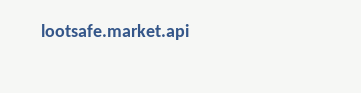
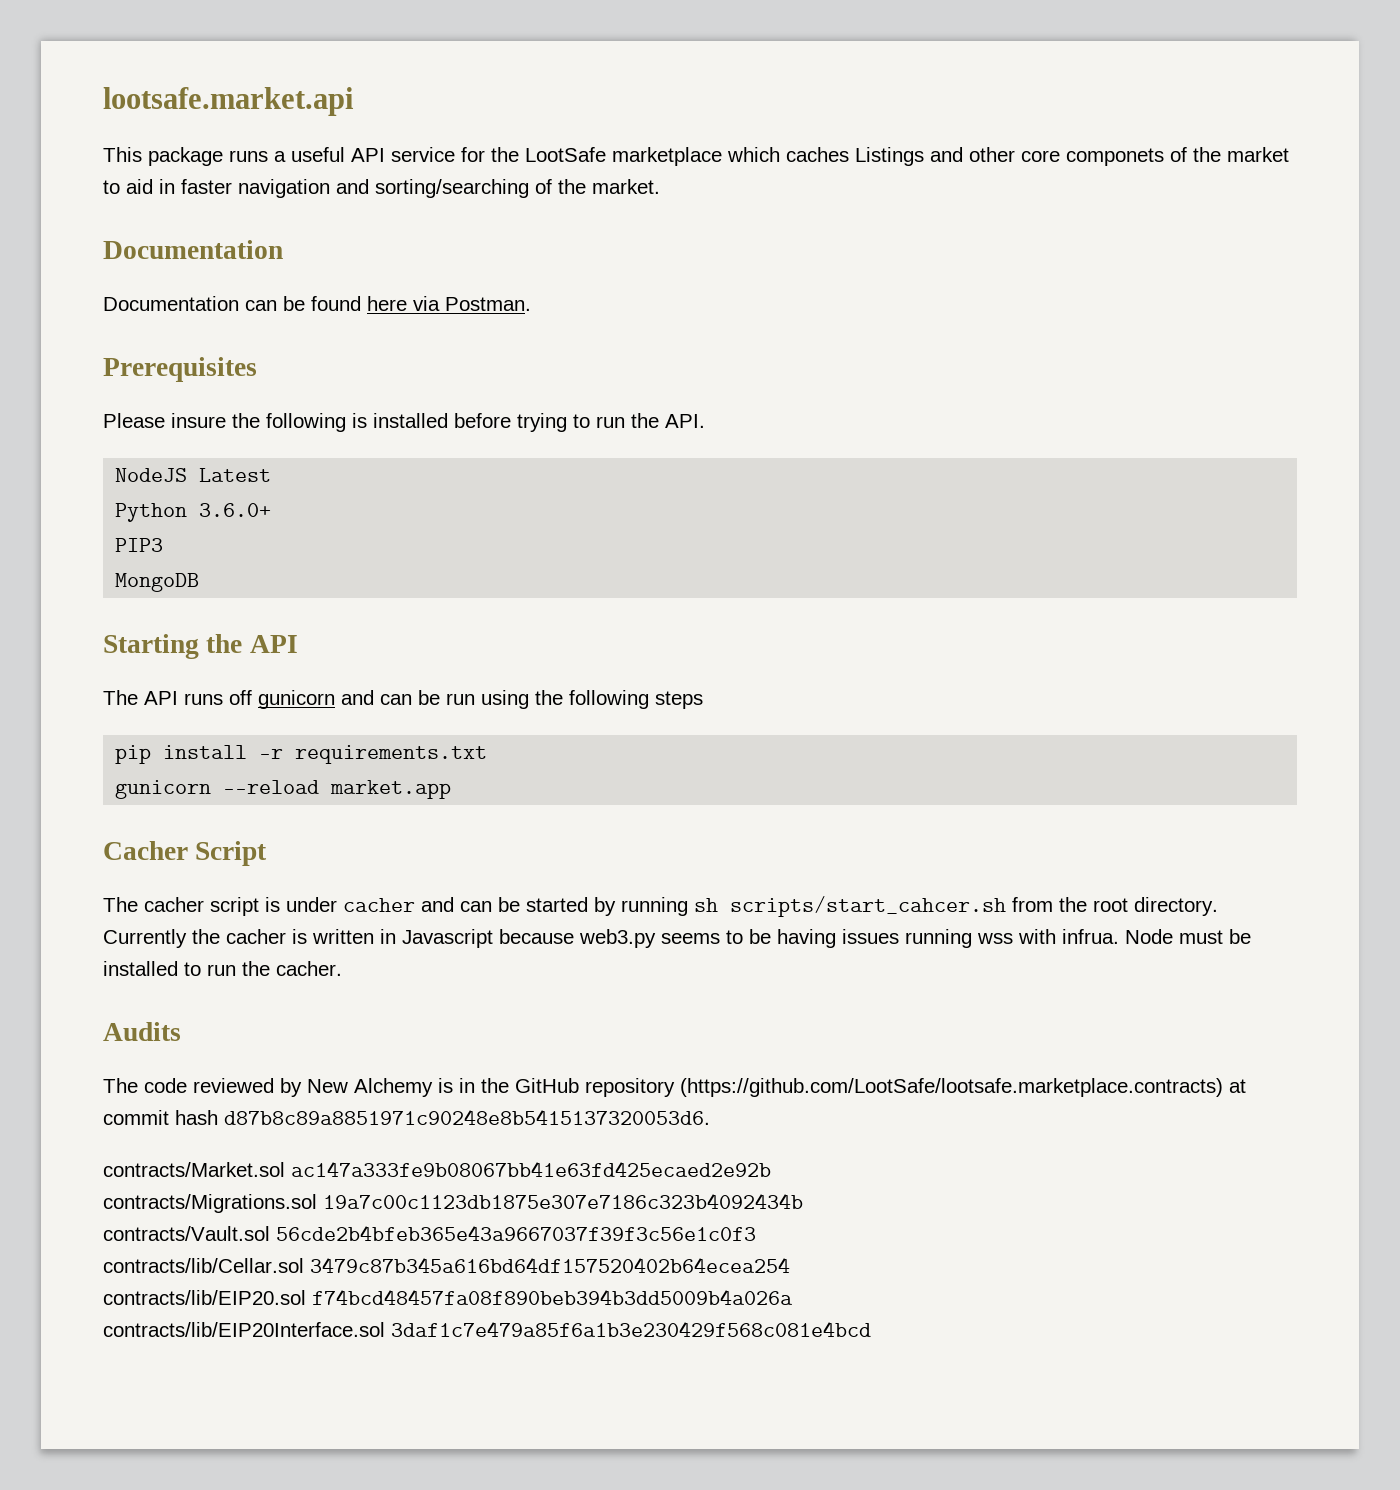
+ This package runs a useful API service for the LootSafe marketplace which caches Listings and other core componets of the market to aid in faster navigation and sorting/searching of the market.
+ Documentation
+ Documentation can be found here via Postman.
+ Prerequisites
+ Please insure the following is installed before trying to run the API.
+ NodeJS Latest
+ Python 3.6.0+
+ PIP3
+ MongoDB
+ Starting the API
+ The API runs off gunicorn and can be run using the following steps
+ pip install -r requirements.txt
+ gunicorn --reload market.app
+ Cacher Script
+ The cacher script is under cacher and can be started by running sh scripts/start_cahcer.sh from the root directory. Currently the cacher is written in Javascript because web3.py seems to be having issues running wss with infrua. Node must be installed to run the cacher.
+ Audits
+ The code reviewed by New Alchemy is in the GitHub repository (https://github.com/LootSafe/lootsafe.marketplace.contracts) at commit hash d87b8c89a8851971c90248e8b5415137320053d6.
+ contracts/Market.sol ac147a333fe9b08067bb41e63fd425ecaed2e92b
+ contracts/Migrations.sol 19a7c00c1123db1875e307e7186c323b4092434b
+ contracts/Vault.sol 56cde2b4bfeb365e43a9667037f39f3c56e1c0f3
+ contracts/lib/Cellar.sol 3479c87b345a616bd64df157520402b64ecea254
+ contracts/lib/EIP20.sol f74bcd48457fa08f890beb394b3dd5009b4a026a
+ contracts/lib/EIP20Interface.sol 3daf1c7e479a85f6a1b3e230429f568c081e4bcd

